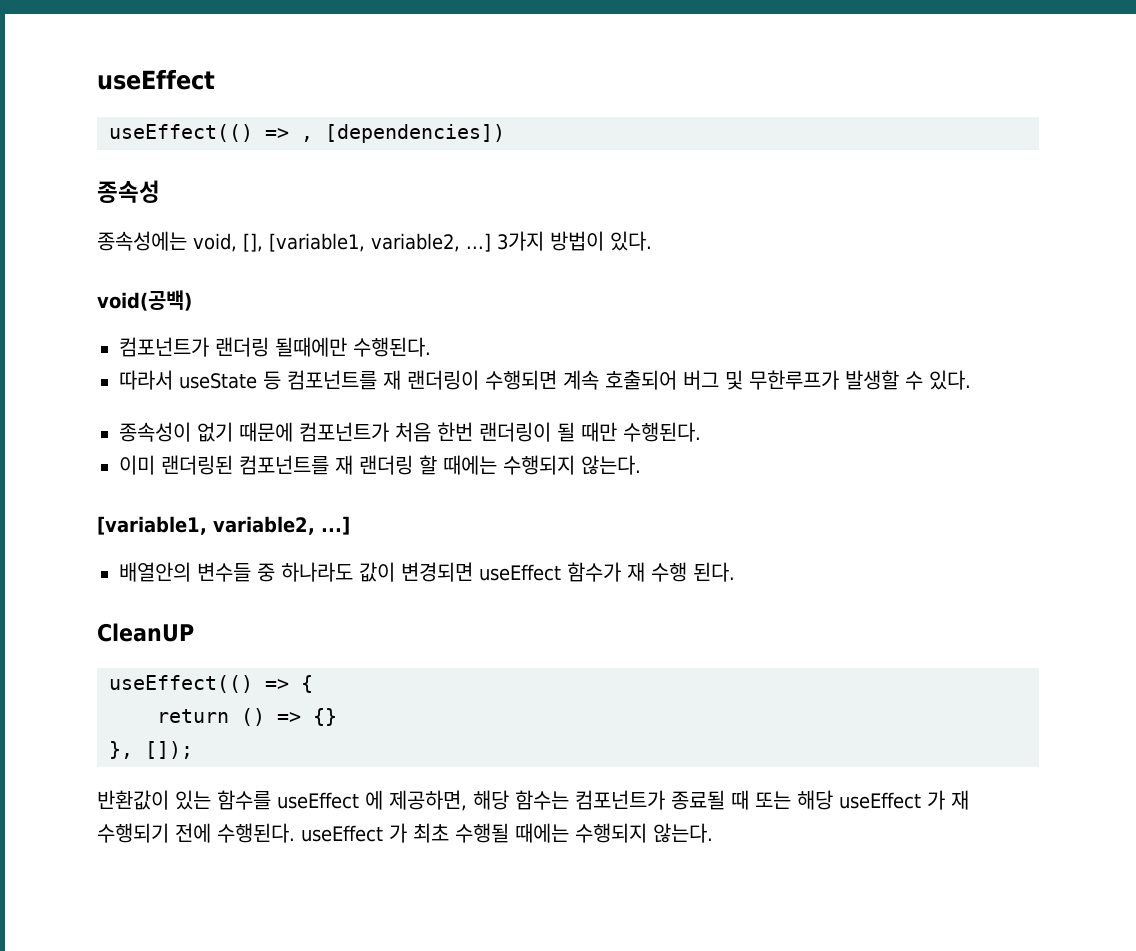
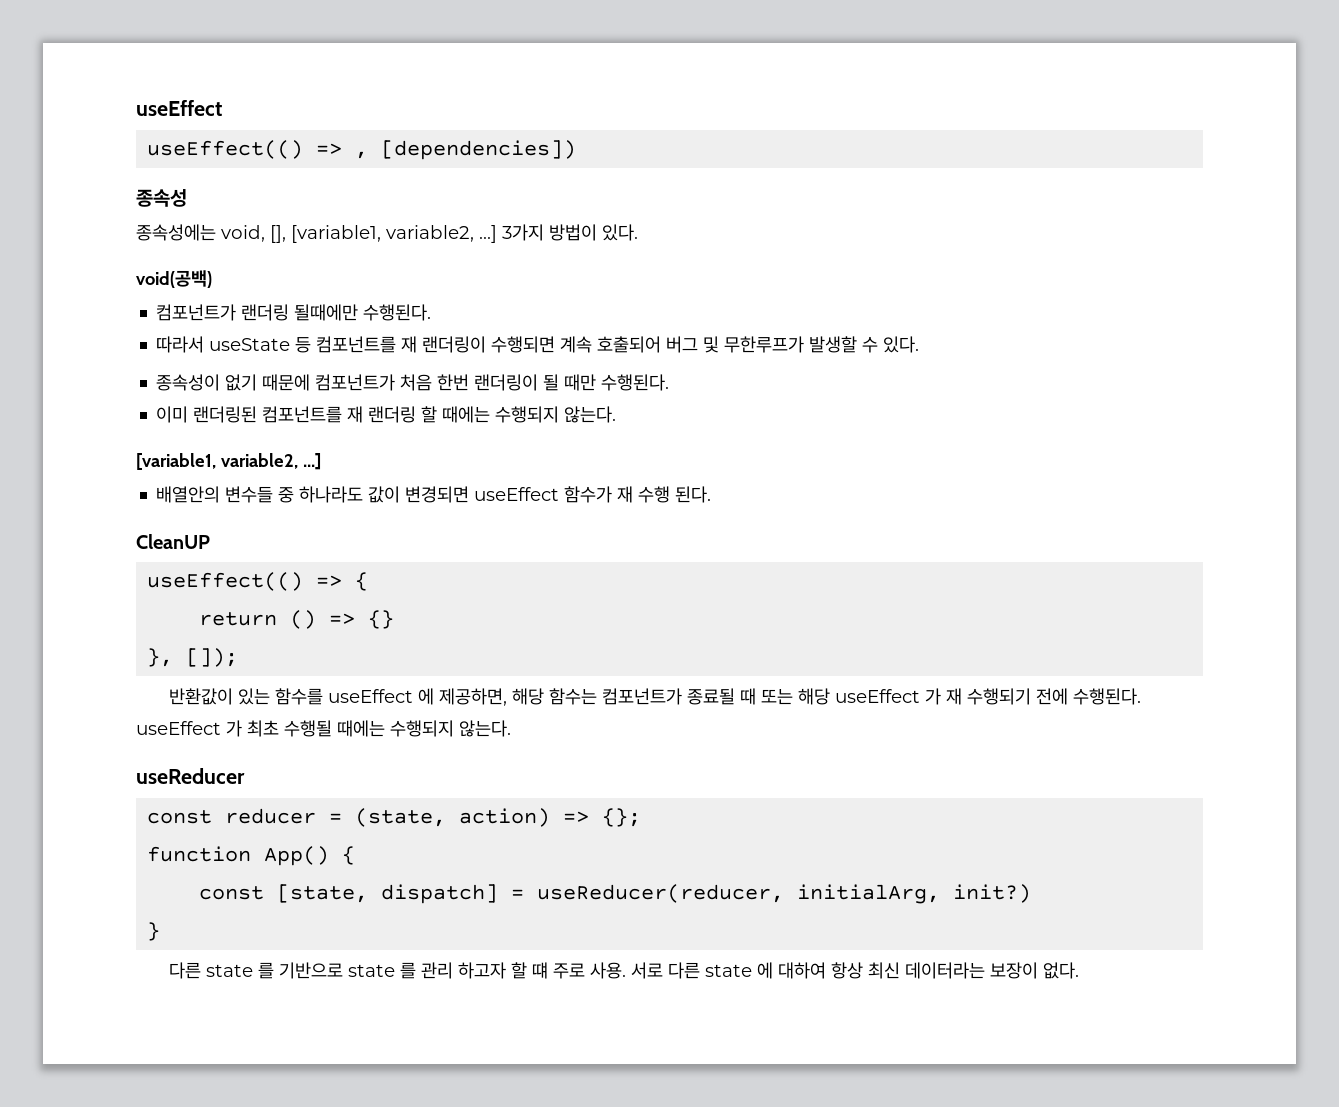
+ useReducer
+ const reducer = (state, action) => {};
+ function App() {
+ const [state, dispatch] = useReducer(reducer, initialArg, init?)
+ }
+ 다른 state 를 기반으로 state 를 관리 하고자 할 떄 주로 사용. 서로 다른 state 에 대하여 항상 최신 데이터라는 보장이 없다.

